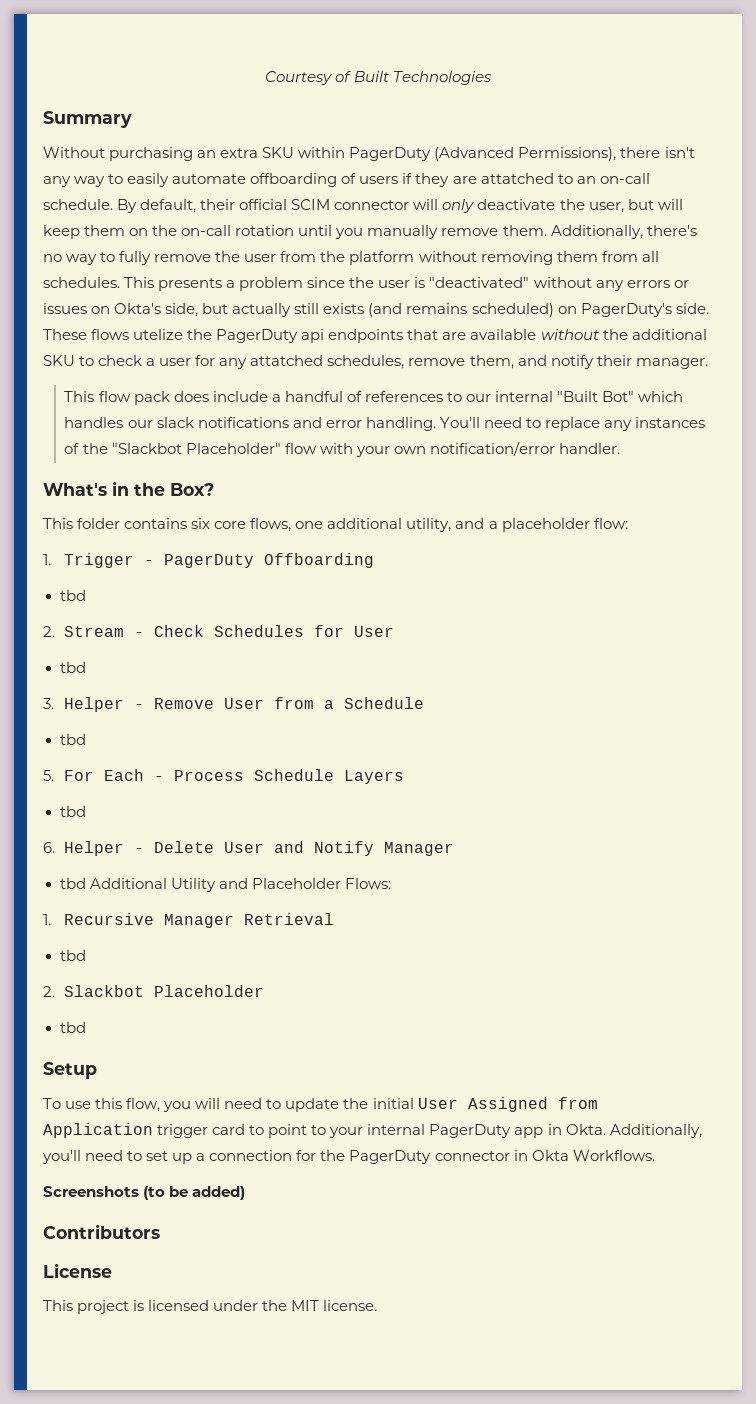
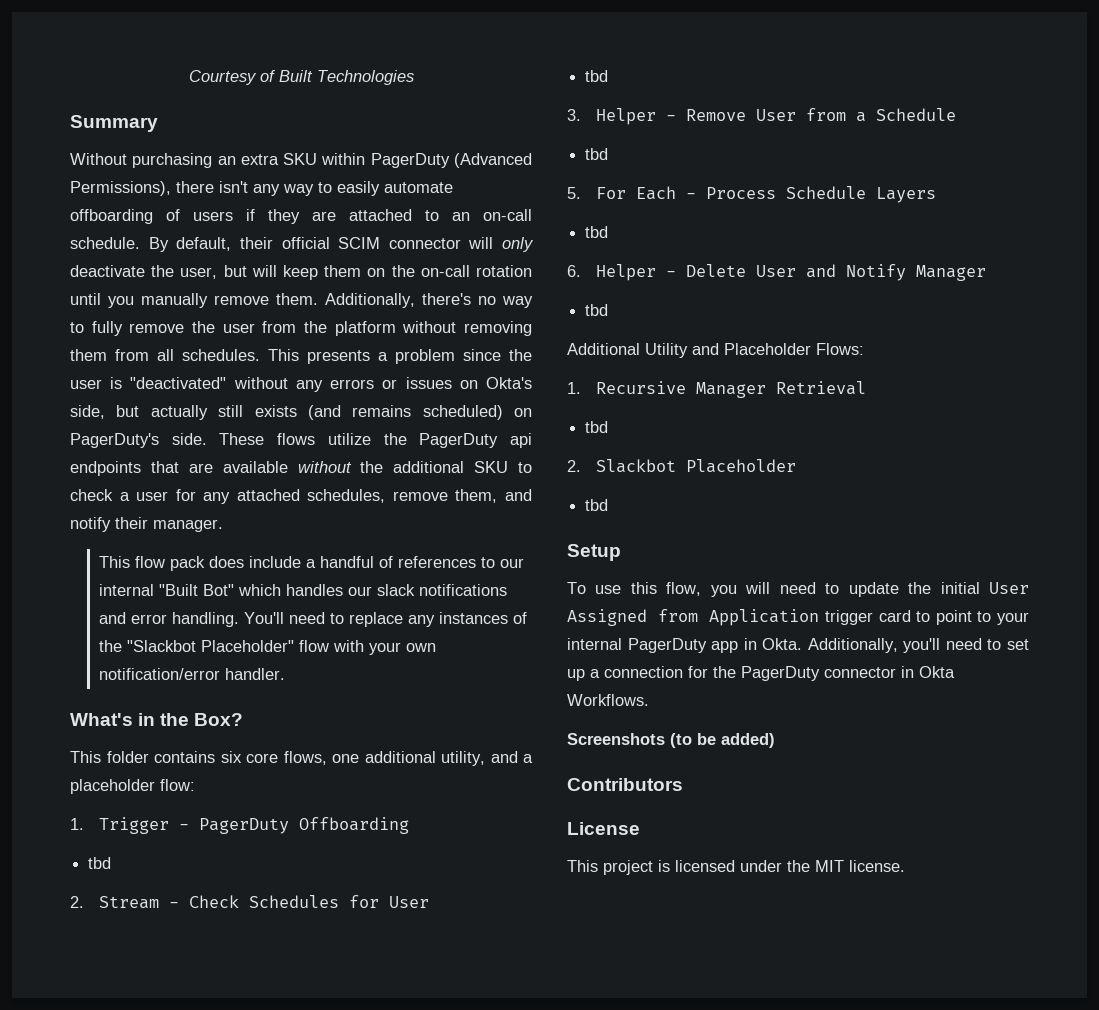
- Without purchasing an extra SKU within PagerDuty (Advanced Permissions), there isn't any way to easily automate offboarding of users if they are attatched to an on-call schedule.
+ Without purchasing an extra SKU within PagerDuty (Advanced Permissions), there isn't any way to easily automate offboarding of users if they are attached to an on-call schedule.
- These flows utelize the PagerDuty api endpoints that are available without the additional SKU to check a user for any attatched schedules, remove them, and notify their manager.
+ These flows utilize the PagerDuty api endpoints that are available without the additional SKU to check a user for any attached schedules, remove them, and notify their manager.
  6. Helper - Delete User and Notify Manager
- tbd Additional Utility and Placeholder Flows:
+ tbd
+ Additional Utility and Placeholder Flows:

